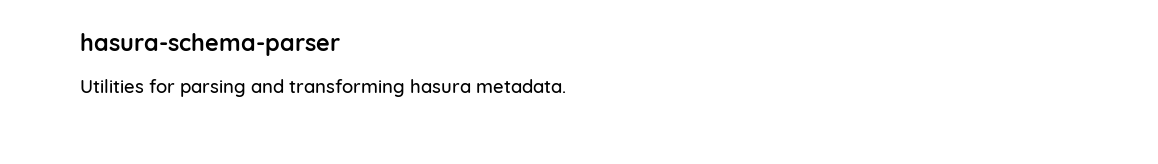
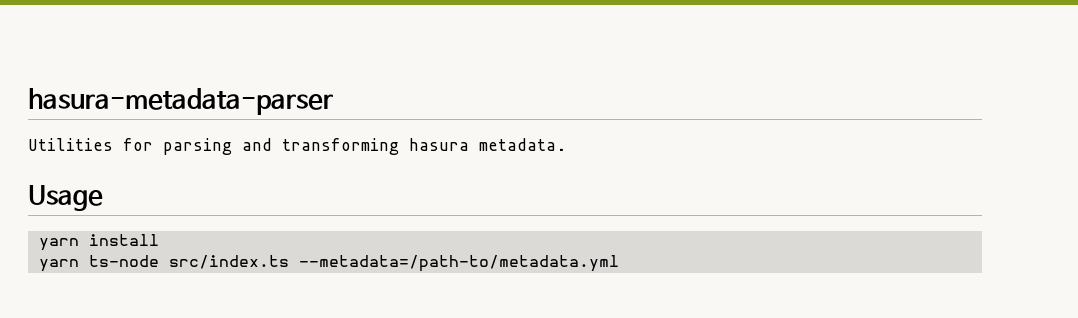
- hasura-schema-parser
+ hasura-metadata-parser
+ Usage
+ yarn install
+ yarn ts-node src/index.ts --metadata=/path-to/metadata.yml

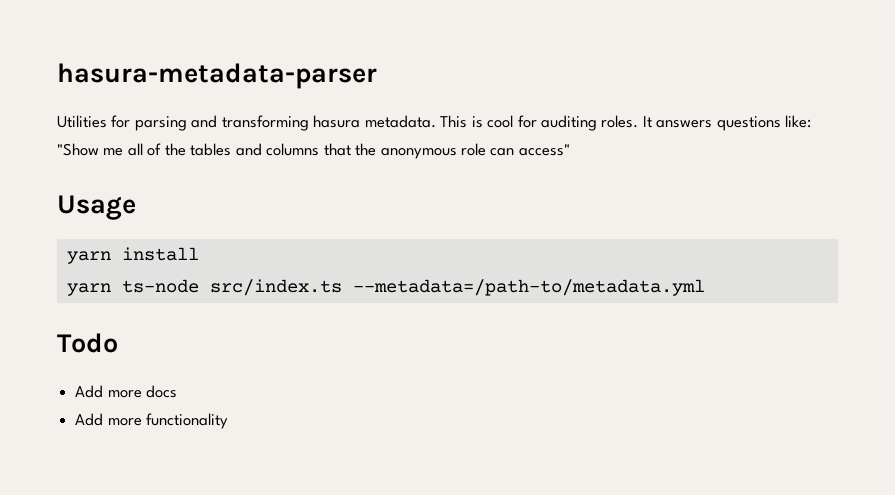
+ This is cool for auditing roles. It answers questions like: "Show me all of the tables and columns that the anonymous role can access"
+ Todo
+ Add more docs
+ Add more functionality

